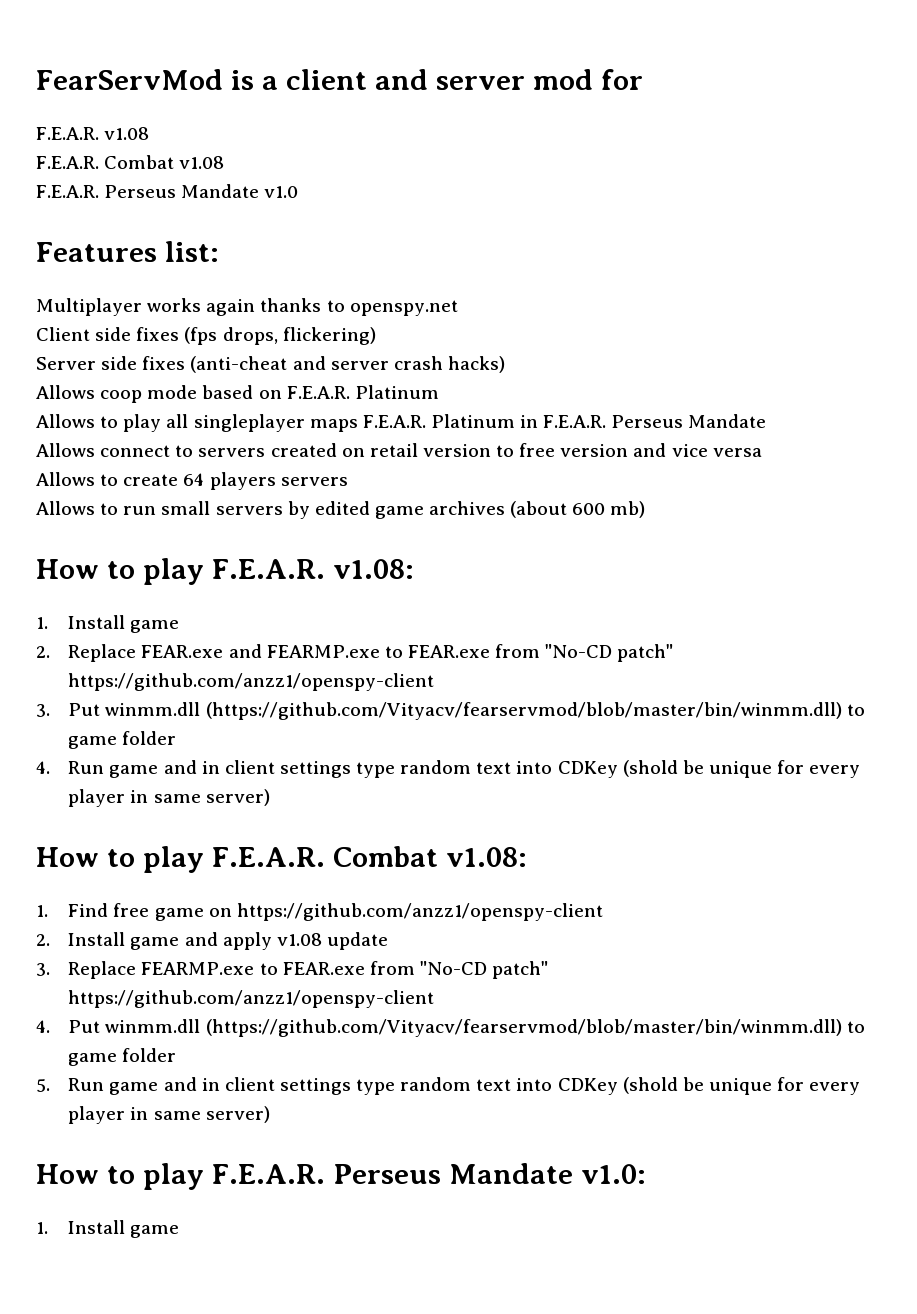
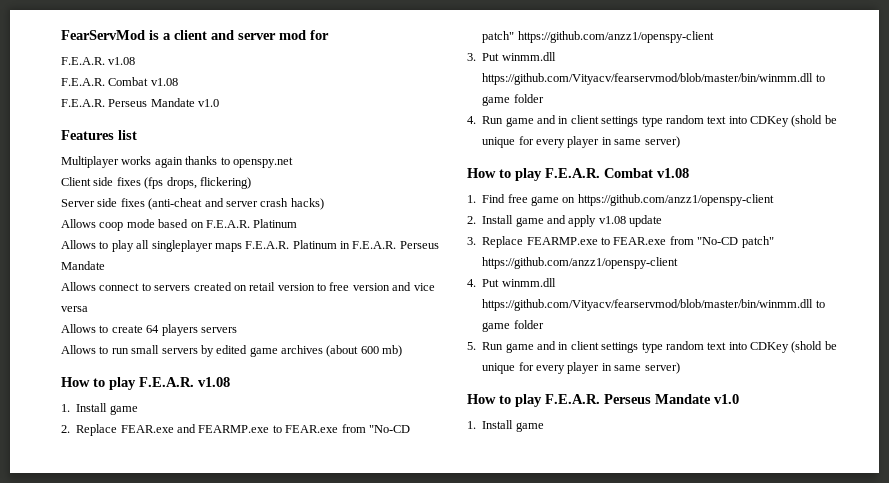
- Features list:
+ Features list
- How to play F.E.A.R. v1.08:
+ How to play F.E.A.R. v1.08
- 3. Put winmm.dll (https://github.com/Vityacv/fearservmod/blob/master/bin/winmm.dll) to game folder
+ 3. Put winmm.dll https://github.com/Vityacv/fearservmod/blob/master/bin/winmm.dll to game folder
- How to play F.E.A.R. Combat v1.08:
+ How to play F.E.A.R. Combat v1.08
- 4. Put winmm.dll (https://github.com/Vityacv/fearservmod/blob/master/bin/winmm.dll) to game folder
+ 4. Put winmm.dll https://github.com/Vityacv/fearservmod/blob/master/bin/winmm.dll to game folder
- How to play F.E.A.R. Perseus Mandate v1.0:
+ How to play F.E.A.R. Perseus Mandate v1.0

